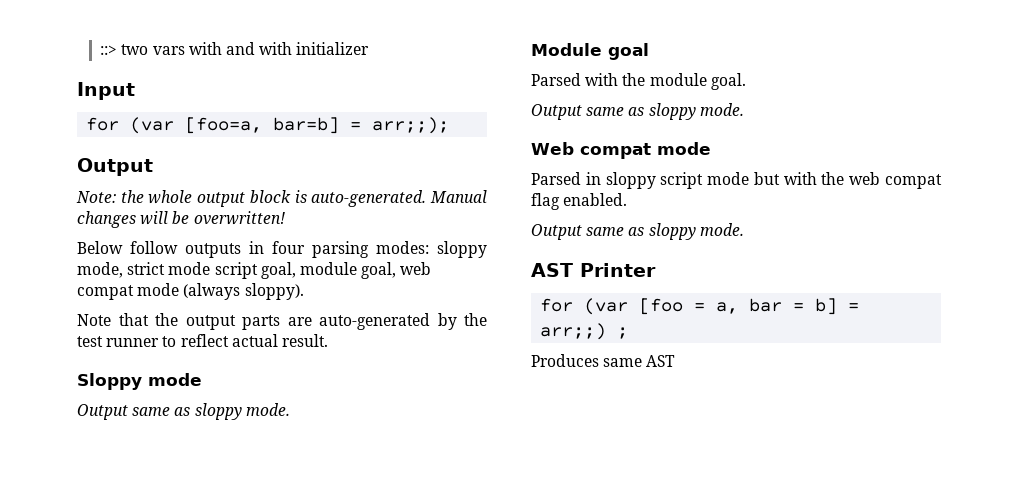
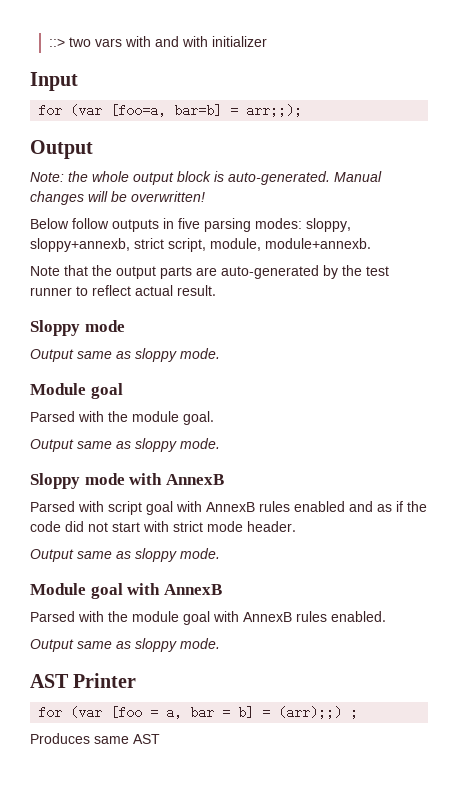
- Below follow outputs in four parsing modes: sloppy mode, strict mode script goal, module goal, web compat mode (always sloppy).
+ Below follow outputs in five parsing modes: sloppy, sloppy+annexb, strict script, module, module+annexb.
- Web compat mode
- Parsed in sloppy script mode but with the web compat flag enabled.
+ Sloppy mode with AnnexB
+ Parsed with script goal with AnnexB rules enabled and as if the code did not start with strict mode header.
+ Output same as sloppy mode.
+ Module goal with AnnexB
+ Parsed with the module goal with AnnexB rules enabled.
- for (var [foo = a, bar = b] = arr;;) ;
+ for (var [foo = a, bar = b] = (arr);;) ;

